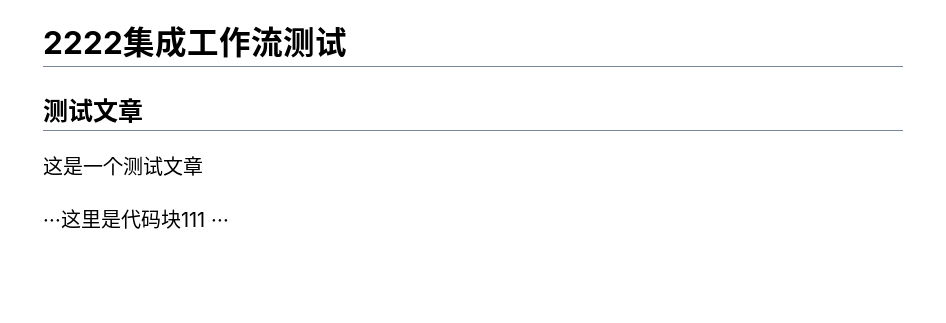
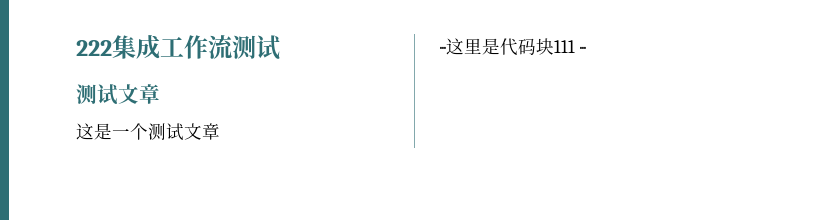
- 2222集成工作流测试
+ 222集成工作流测试

